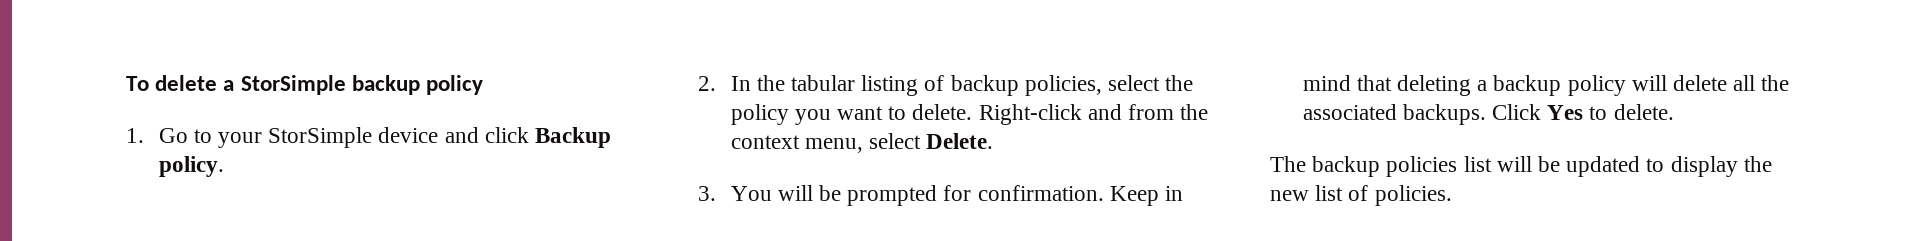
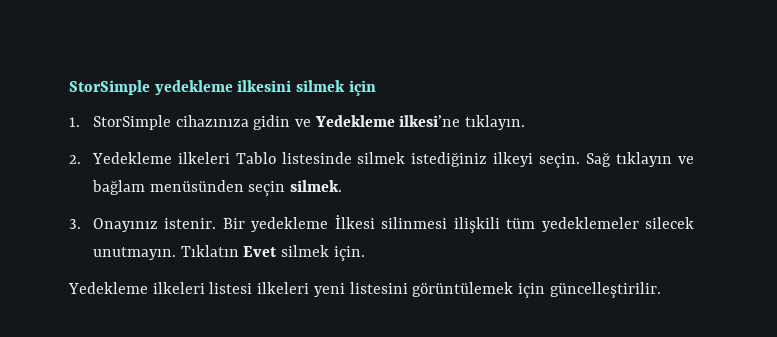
- To delete a StorSimple backup policy
- 1. Go to your StorSimple device and click Backup policy.
- 2. In the tabular listing of backup policies, select the policy you want to delete. Right-click and from the context menu, select Delete.
- 3. You will be prompted for confirmation. Keep in mind that deleting a backup policy will delete all the associated backups. Click Yes to delete.
- The backup policies list will be updated to display the new list of policies.
+ StorSimple yedekleme ilkesini silmek için
+ 1. StorSimple cihazınıza gidin ve Yedekleme ilkesi’ne tıklayın.
+ 2. Yedekleme ilkeleri Tablo listesinde silmek istediğiniz ilkeyi seçin. Sağ tıklayın ve bağlam menüsünden seçin silmek.
+ 3. Onayınız istenir. Bir yedekleme İlkesi silinmesi ilişkili tüm yedeklemeler silecek unutmayın. Tıklatın Evet silmek için.
+ Yedekleme ilkeleri listesi ilkeleri yeni listesini görüntülemek için güncelleştirilir.

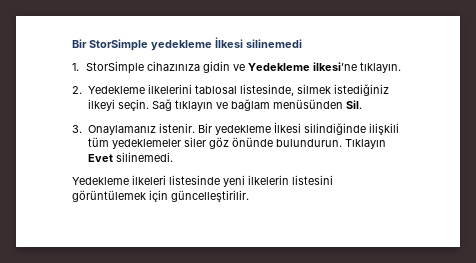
- StorSimple yedekleme ilkesini silmek için
+ Bir StorSimple yedekleme İlkesi silinemedi
- 2. Yedekleme ilkeleri Tablo listesinde silmek istediğiniz ilkeyi seçin.
+ 2. Yedekleme ilkelerini tablosal listesinde, silmek istediğiniz ilkeyi seçin.
- Sağ tıklayın ve bağlam menüsünden seçin silmek.
+ Sağ tıklayın ve bağlam menüsünden Sil.
- 3. Onayınız istenir.
+ 3. Onaylamanız istenir.
- Bir yedekleme İlkesi silinmesi ilişkili tüm yedeklemeler silecek unutmayın. Tıklatın Evet silmek için.
- Yedekleme ilkeleri listesi ilkeleri yeni listesini görüntülemek için güncelleştirilir.
+ Bir yedekleme İlkesi silindiğinde ilişkili tüm yedeklemeler siler göz önünde bulundurun. Tıklayın Evet silinemedi.
+ Yedekleme ilkeleri listesinde yeni ilkelerin listesini görüntülemek için güncelleştirilir.

